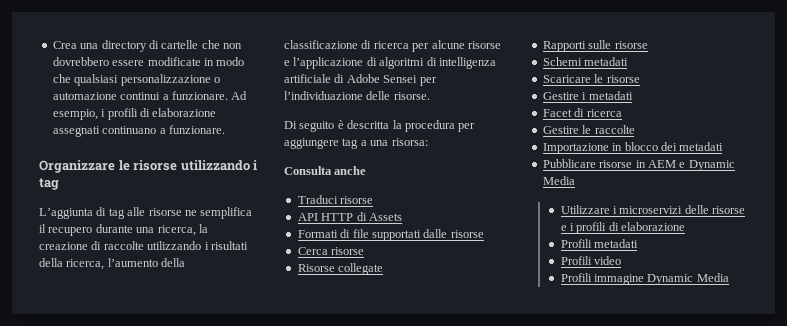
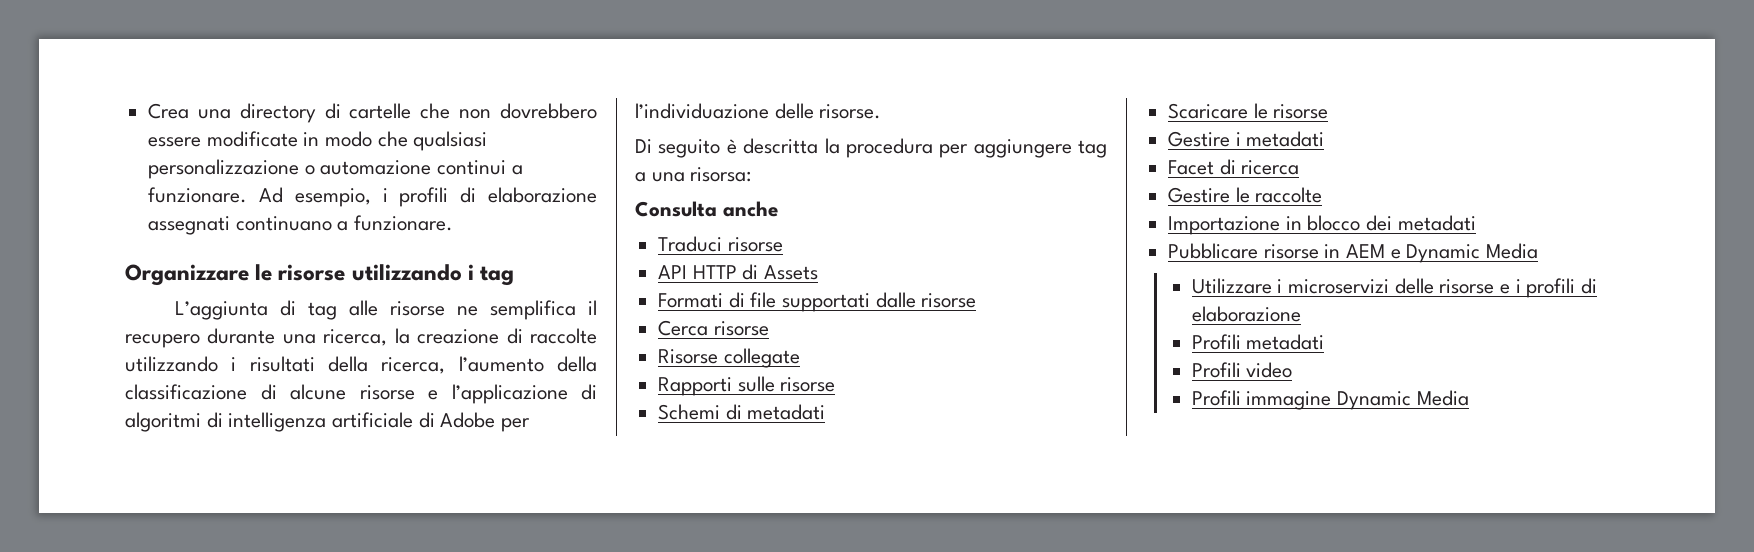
- L’aggiunta di tag alle risorse ne semplifica il recupero durante una ricerca, la creazione di raccolte utilizzando i risultati della ricerca, l’aumento della classificazione di ricerca per alcune risorse e l’applicazione di algoritmi di intelligenza artificiale di Adobe Sensei per l’individuazione delle risorse.
+ L’aggiunta di tag alle risorse ne semplifica il recupero durante una ricerca, la creazione di raccolte utilizzando i risultati della ricerca, l’aumento della classificazione di alcune risorse e l’applicazione di algoritmi di intelligenza artificiale di Adobe per l’individuazione delle risorse.
- Schemi metadati
+ Schemi di metadati

